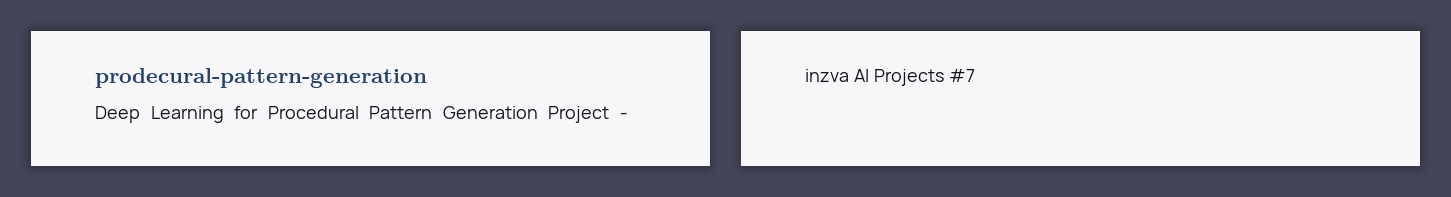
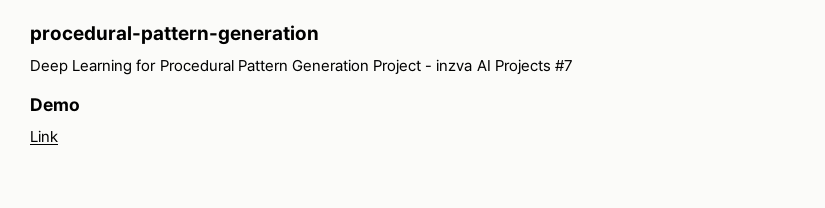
- prodecural-pattern-generation
+ procedural-pattern-generation
+ Demo
+ Link

